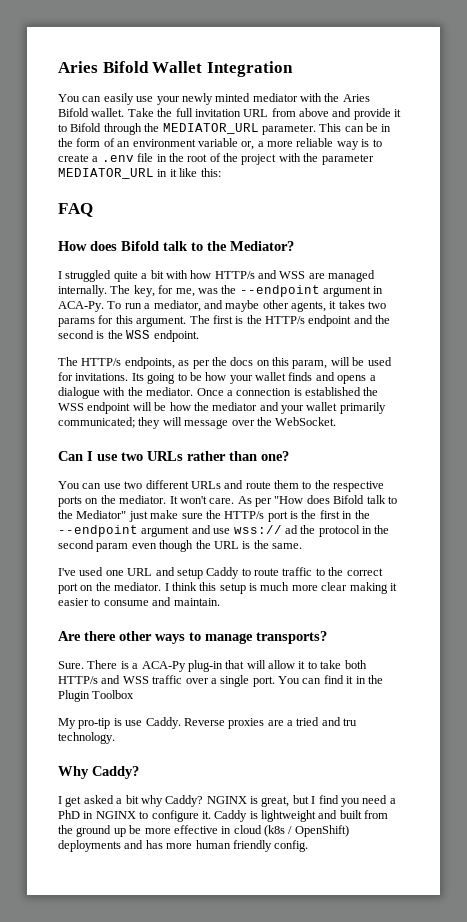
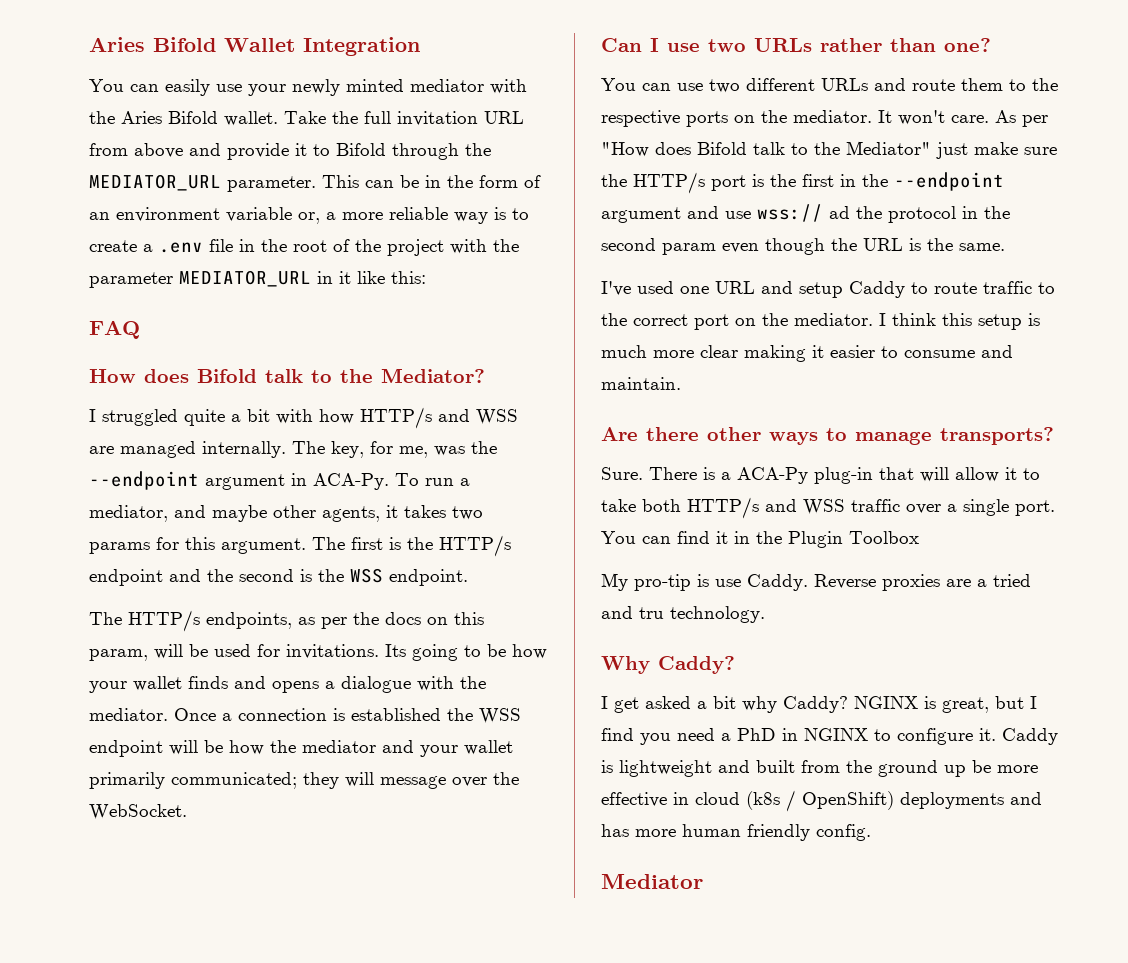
+ Mediator

